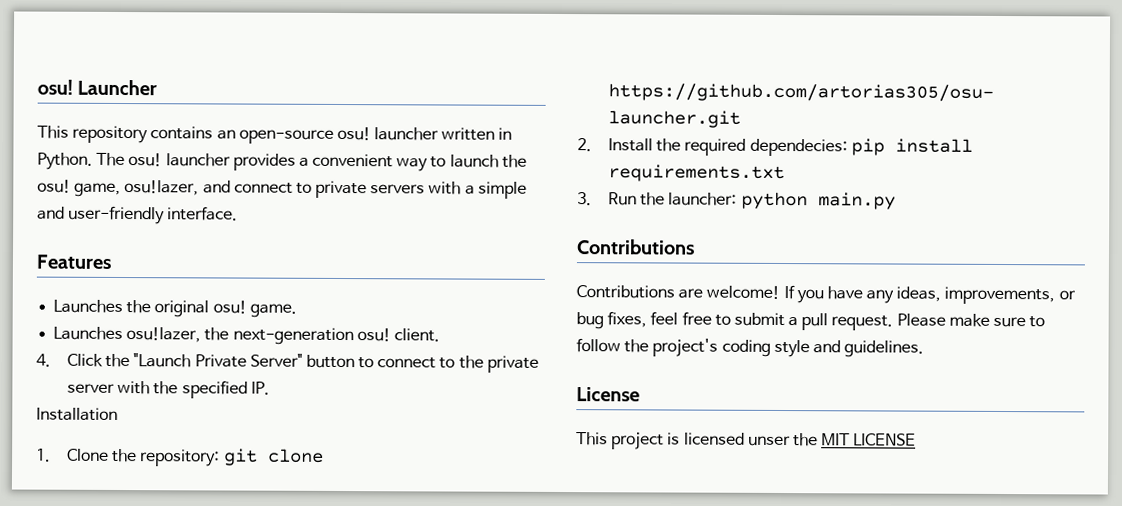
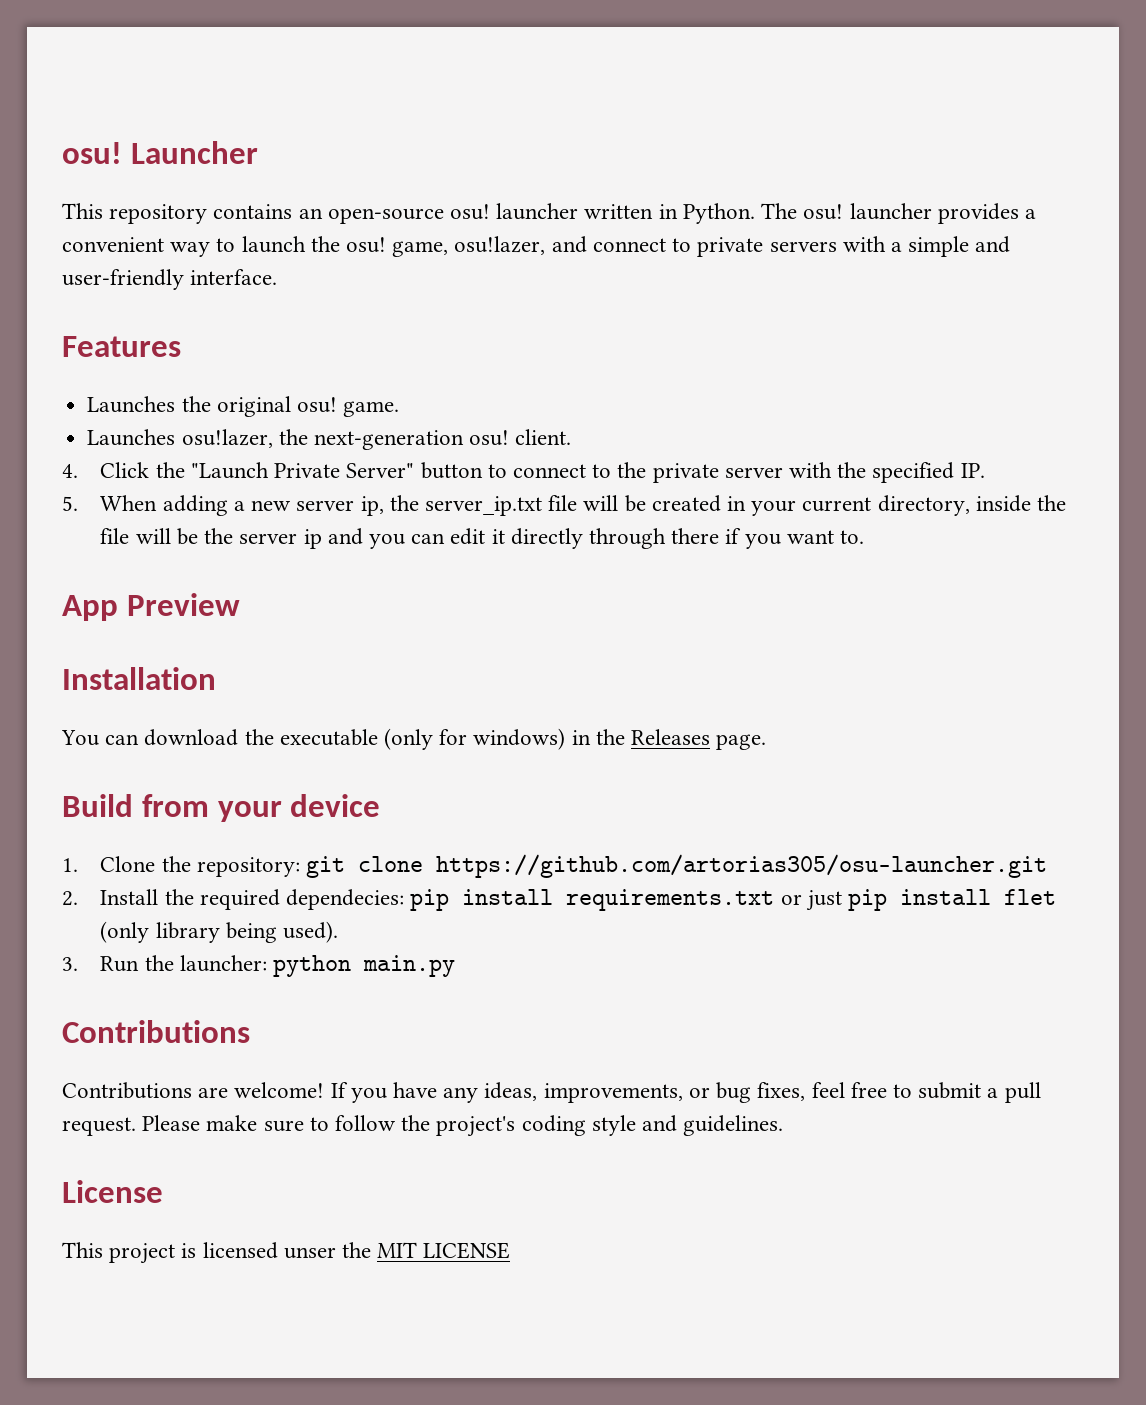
+ 5. When adding a new server ip, the server_ip.txt file will be created in your current directory, inside the file will be the server ip and you can edit it directly through there if you want to.
+ App Preview
  Installation
+ You can download the executable (only for windows) in the Releases page.
+ Build from your device
- 2. Install the required dependecies: pip install requirements.txt
+ 2. Install the required dependecies: pip install requirements.txt or just pip install flet (only library being used).

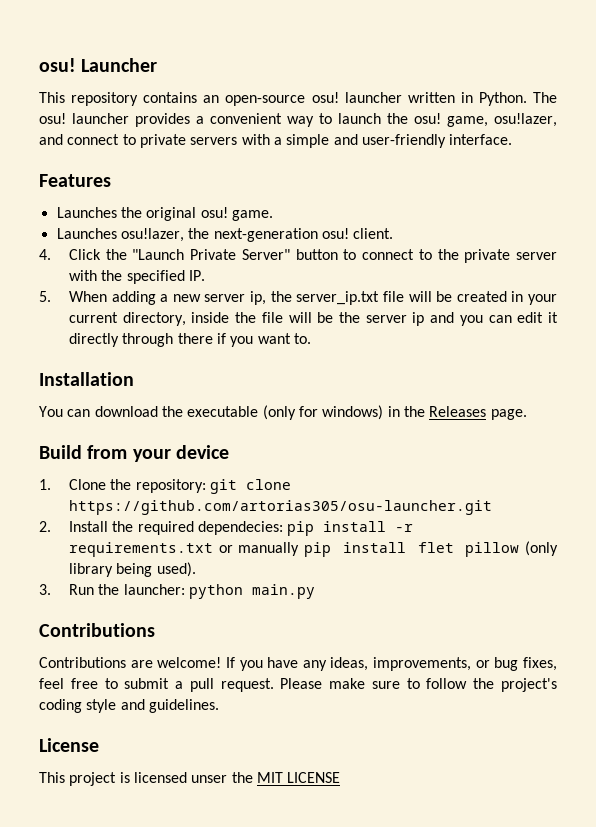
- App Preview
- 2. Install the required dependecies: pip install requirements.txt or just pip install flet (only library being used).
+ 2. Install the required dependecies: pip install -r requirements.txt or manually pip install flet pillow (only library being used).

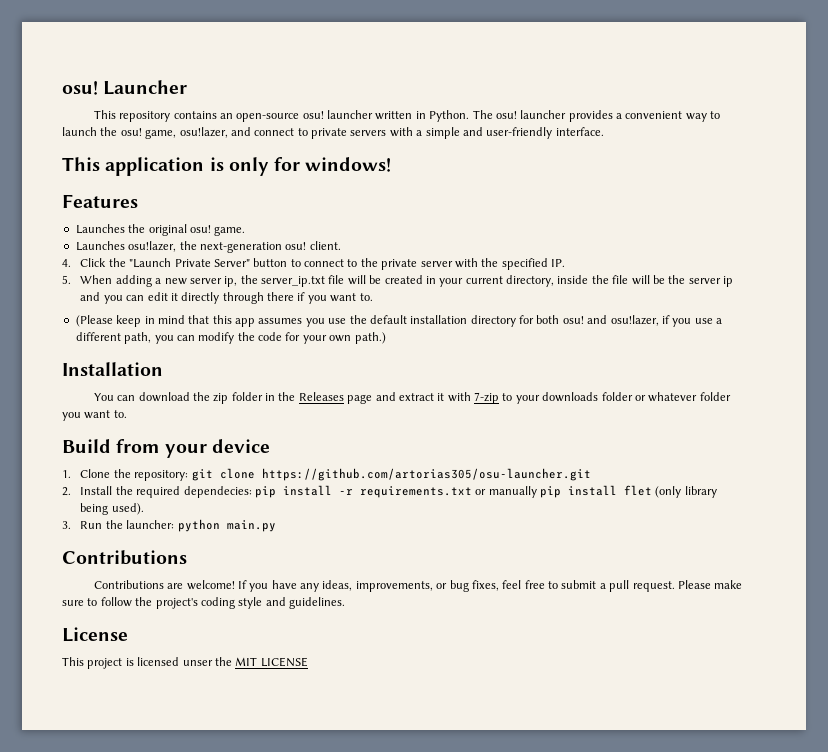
+ This application is only for windows!
+ (Please keep in mind that this app assumes you use the default installation directory for both osu! and osu!lazer, if you use a different path, you can modify the code for your own path.)
- You can download the executable (only for windows) in the Releases page.
+ You can download the zip folder in the Releases page and extract it with 7-zip to your downloads folder or whatever folder you want to.
- 2. Install the required dependecies: pip install -r requirements.txt or manually pip install flet pillow (only library being used).
+ 2. Install the required dependecies: pip install -r requirements.txt or manually pip install flet (only library being used).

